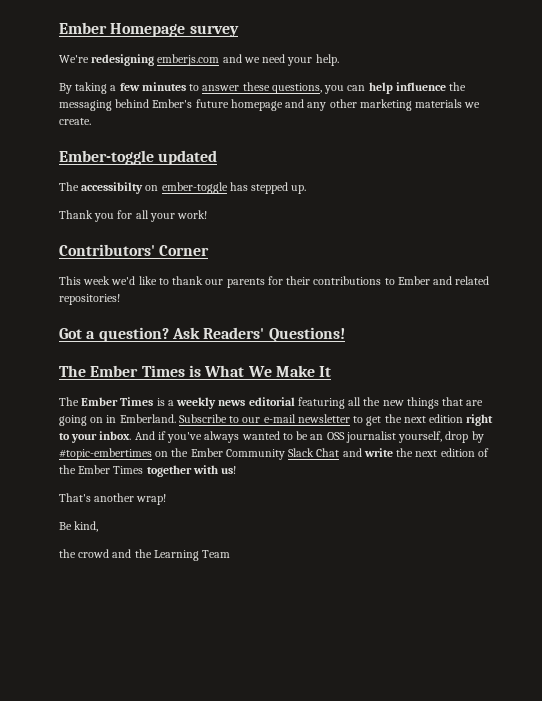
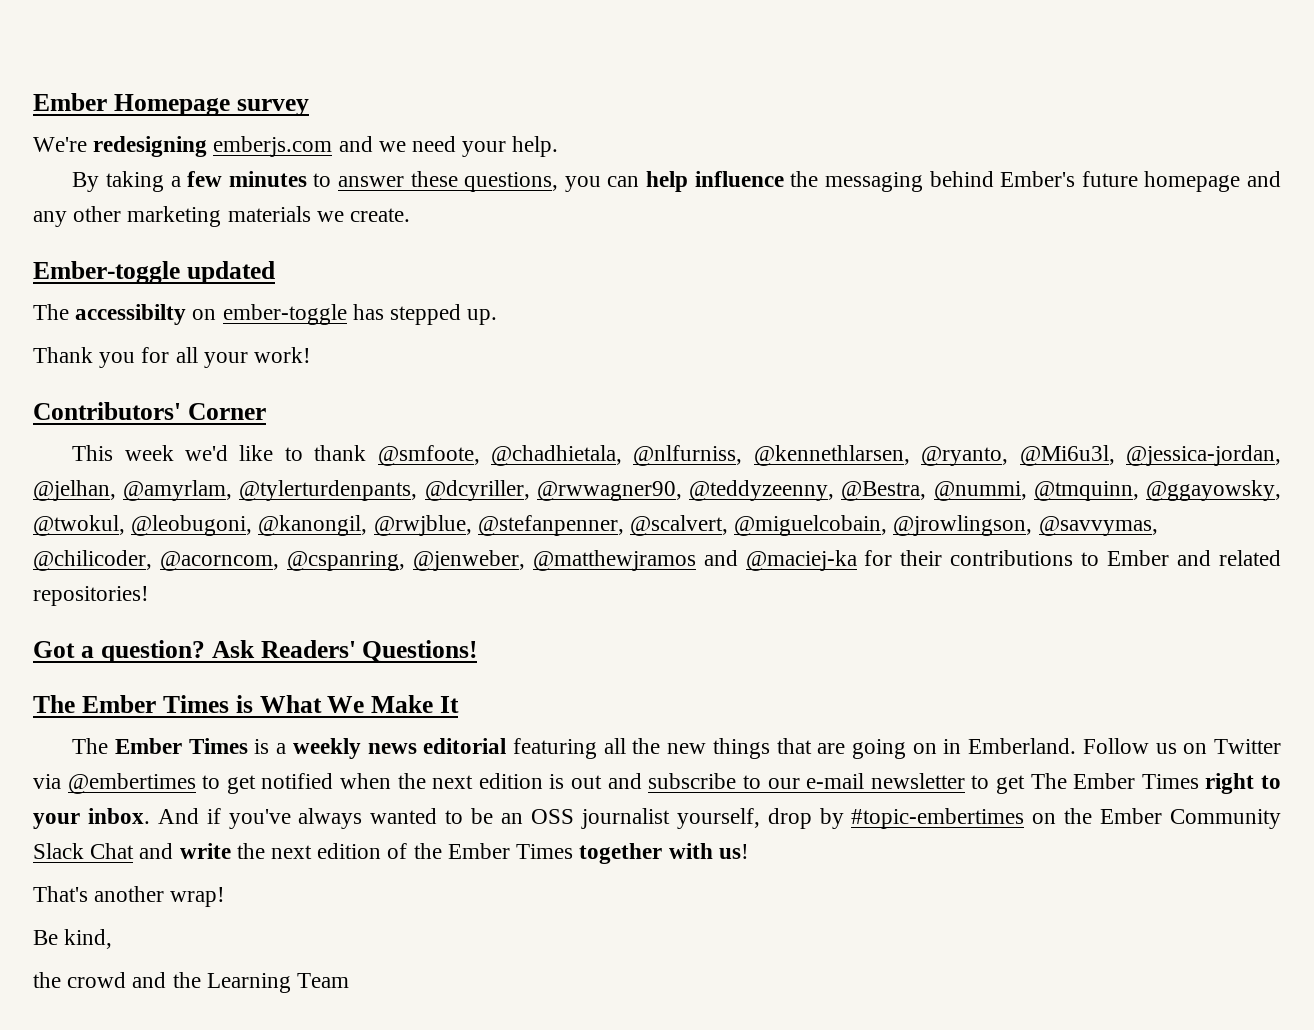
- This week we'd like to thank our parents for their contributions to Ember and related repositories!
+ This week we'd like to thank @smfoote, @chadhietala, @nlfurniss, @kennethlarsen, @ryanto, @Mi6u3l, @jessica-jordan, @jelhan, @amyrlam, @tylerturdenpants, @dcyriller, @rwwagner90, @teddyzeenny, @Bestra, @nummi, @tmquinn, @ggayowsky, @twokul, @leobugoni, @kanongil, @rwjblue, @stefanpenner, @scalvert, @miguelcobain, @jrowlingson, @savvymas, @chilicoder, @acorncom, @cspanring, @jenweber, @matthewjramos and @maciej-ka for their contributions to Ember and related repositories!
- Subscribe to our e-mail newsletter to get the next edition right to your inbox.
+ Follow us on Twitter via @embertimes to get notified when the next edition is out and subscribe to our e-mail newsletter to get The Ember Times right to your inbox.

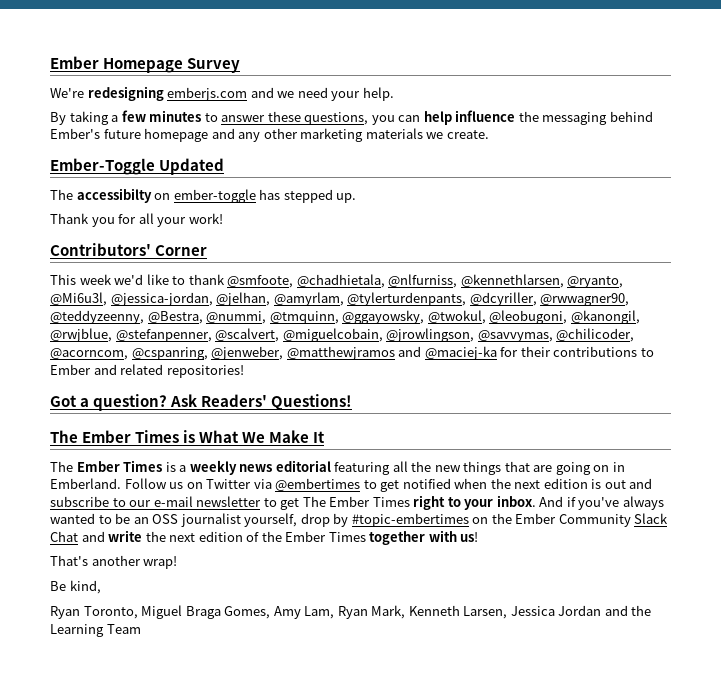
- Ember Homepage survey
+ Ember Homepage Survey
- Ember-toggle updated
+ Ember-Toggle Updated
- the crowd and the Learning Team
+ Ryan Toronto, Miguel Braga Gomes, Amy Lam, Ryan Mark, Kenneth Larsen, Jessica Jordan and the Learning Team

